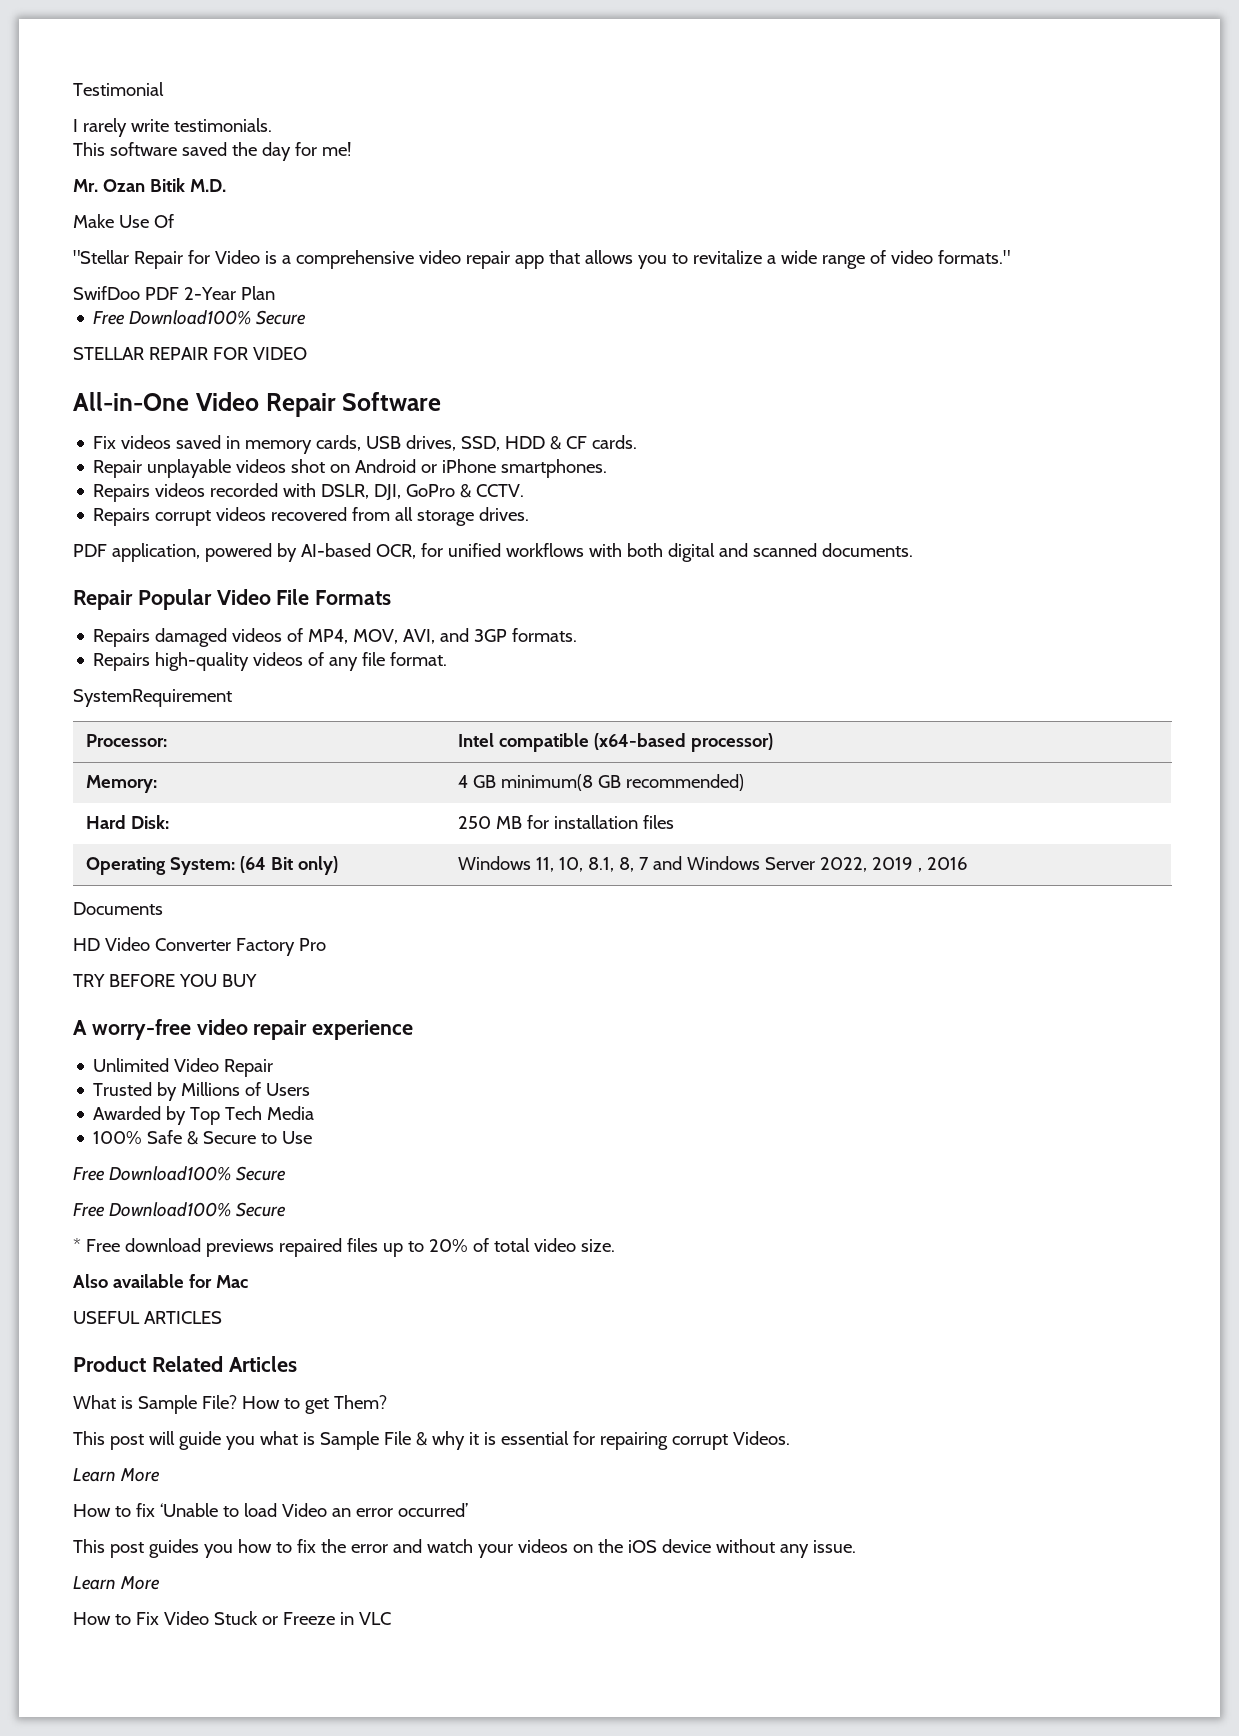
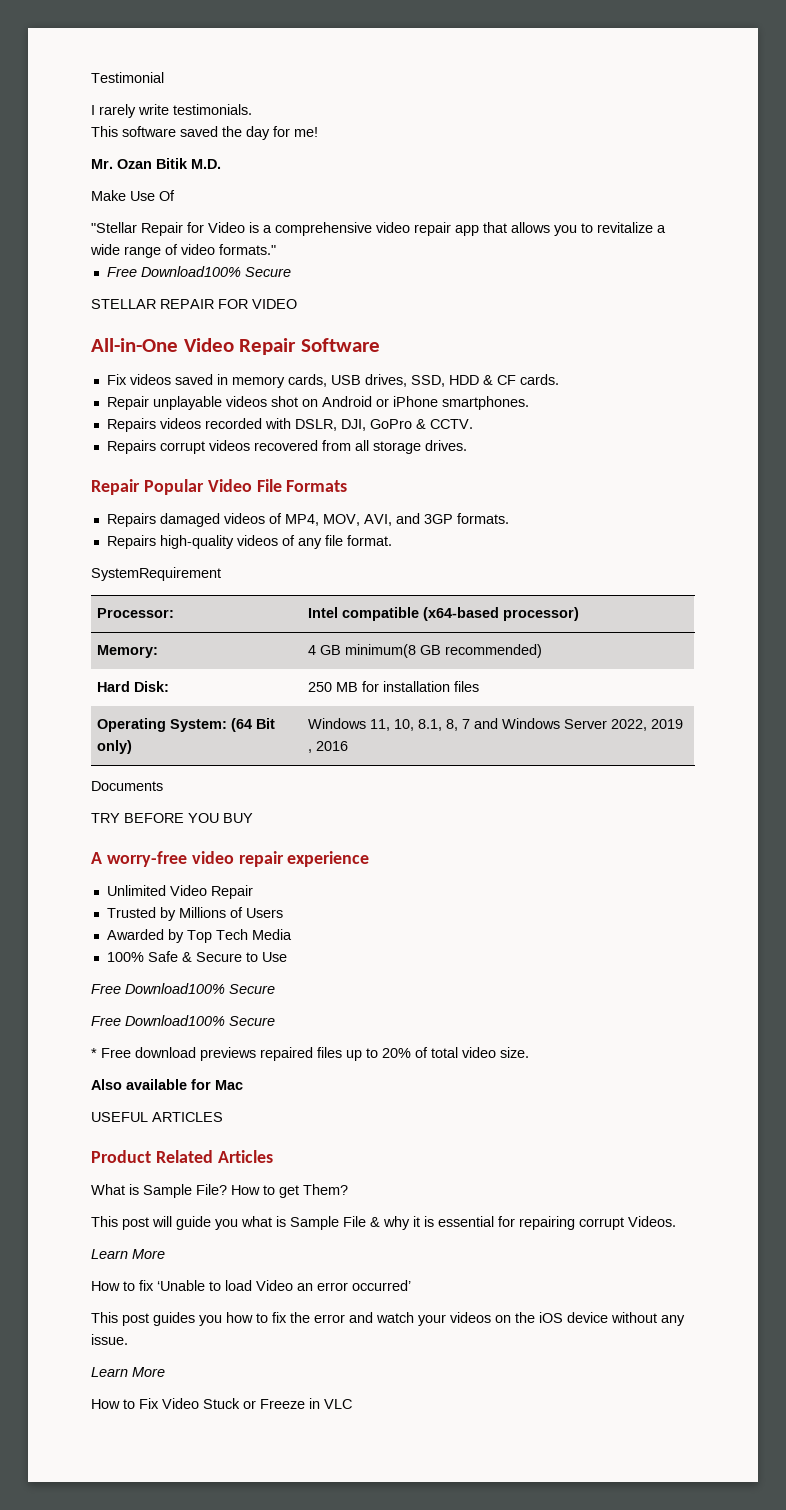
- SwifDoo PDF 2-Year Plan
- PDF application, powered by AI-based OCR, for unified workflows with both digital and scanned documents.
- HD Video Converter Factory Pro

